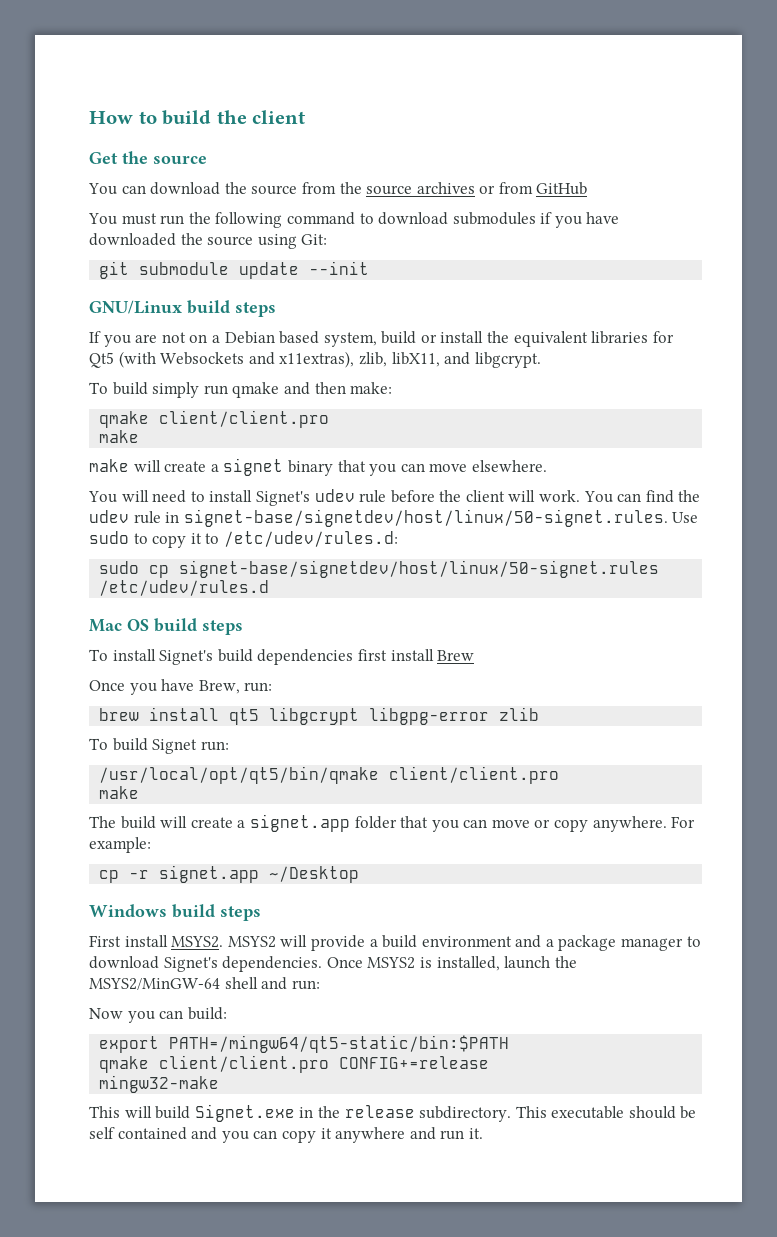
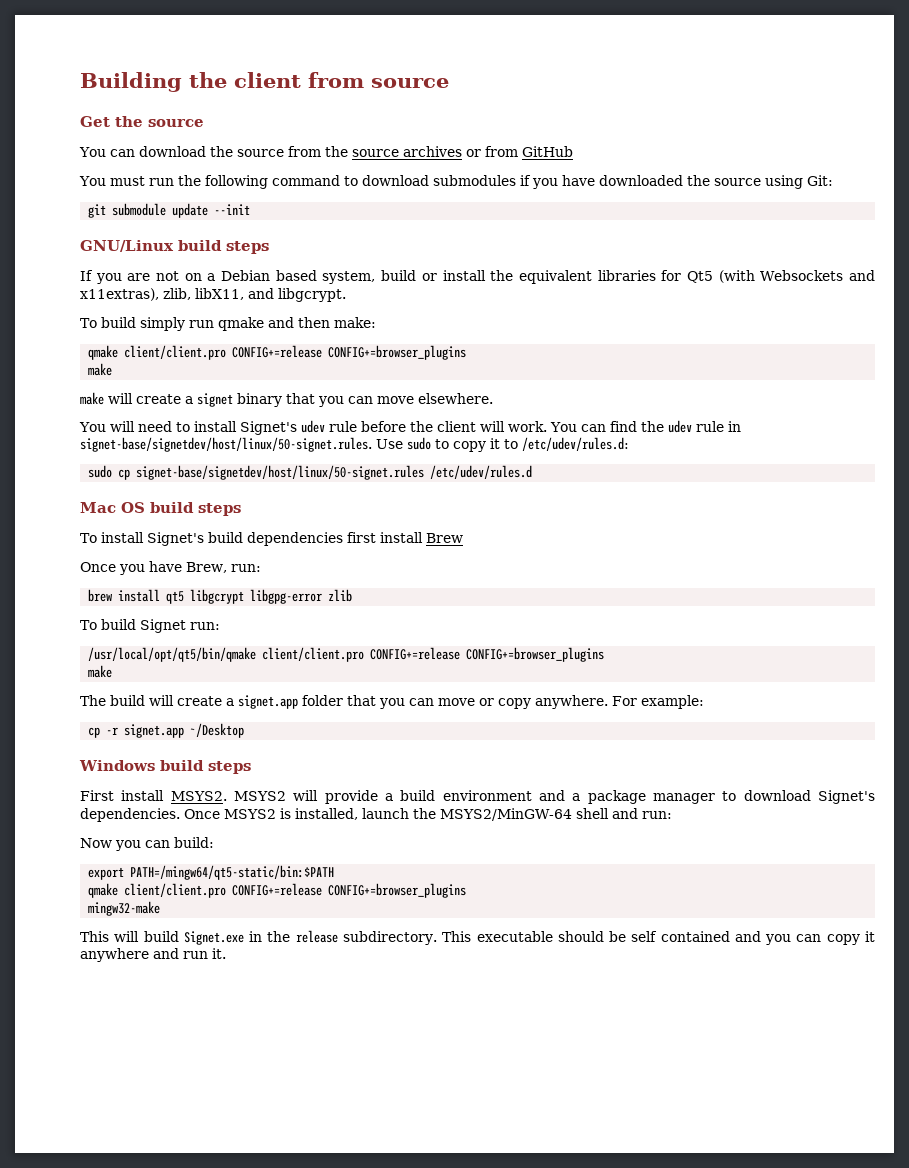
- How to build the client
+ Building the client from source
  To build simply run qmake and then make:
- qmake client/client.pro
+ qmake client/client.pro CONFIG+=release CONFIG+=browser_plugins
- /usr/local/opt/qt5/bin/qmake client/client.pro
+ /usr/local/opt/qt5/bin/qmake client/client.pro CONFIG+=release CONFIG+=browser_plugins
  export PATH=/mingw64/qt5-static/bin:$PATH
- qmake client/client.pro CONFIG+=release
+ qmake client/client.pro CONFIG+=release CONFIG+=browser_plugins

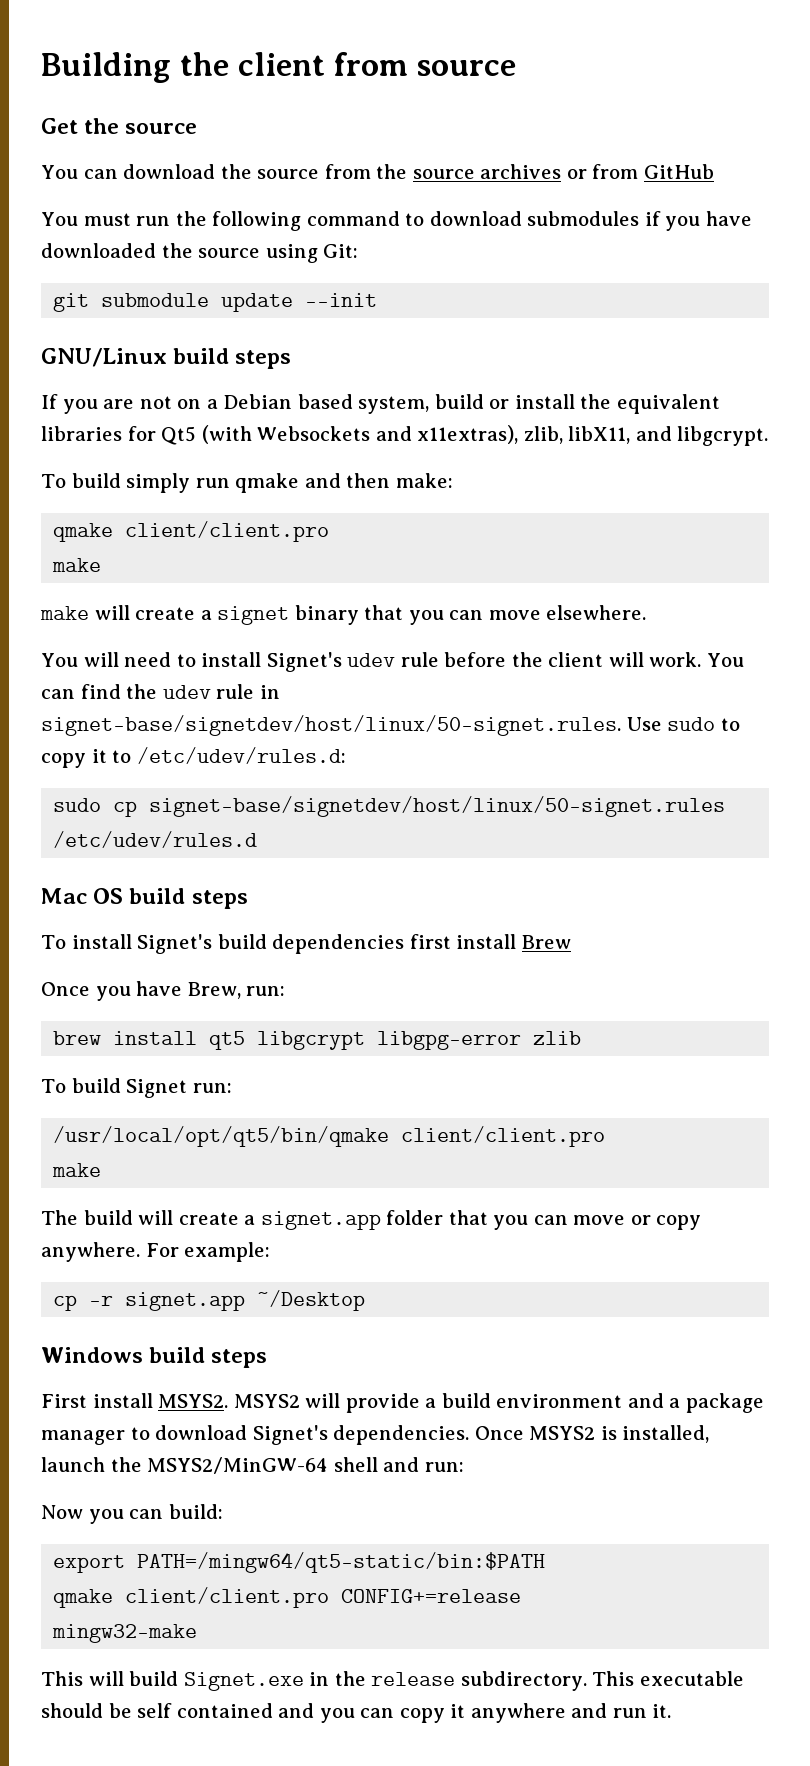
  To build simply run qmake and then make:
- qmake client/client.pro CONFIG+=release CONFIG+=browser_plugins
+ qmake client/client.pro
- /usr/local/opt/qt5/bin/qmake client/client.pro CONFIG+=release CONFIG+=browser_plugins
+ /usr/local/opt/qt5/bin/qmake client/client.pro
  export PATH=/mingw64/qt5-static/bin:$PATH
- qmake client/client.pro CONFIG+=release CONFIG+=browser_plugins
+ qmake client/client.pro CONFIG+=release

